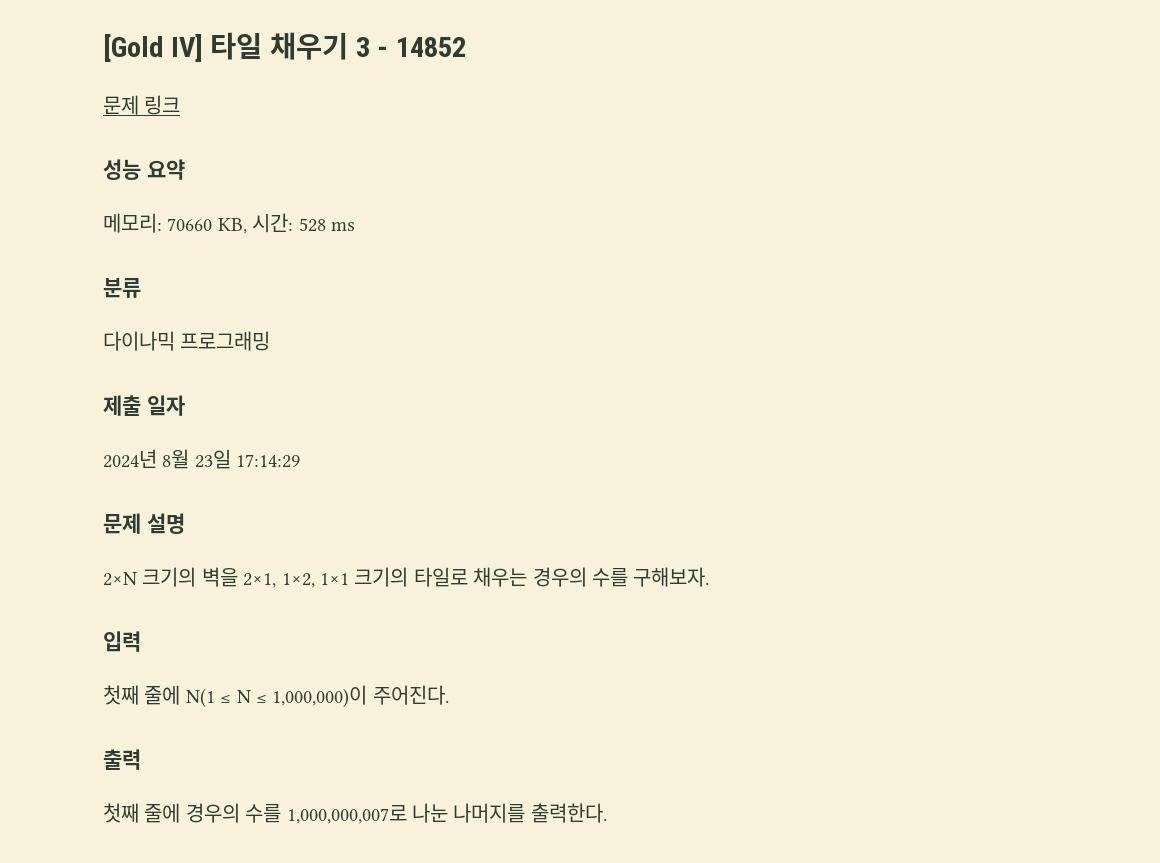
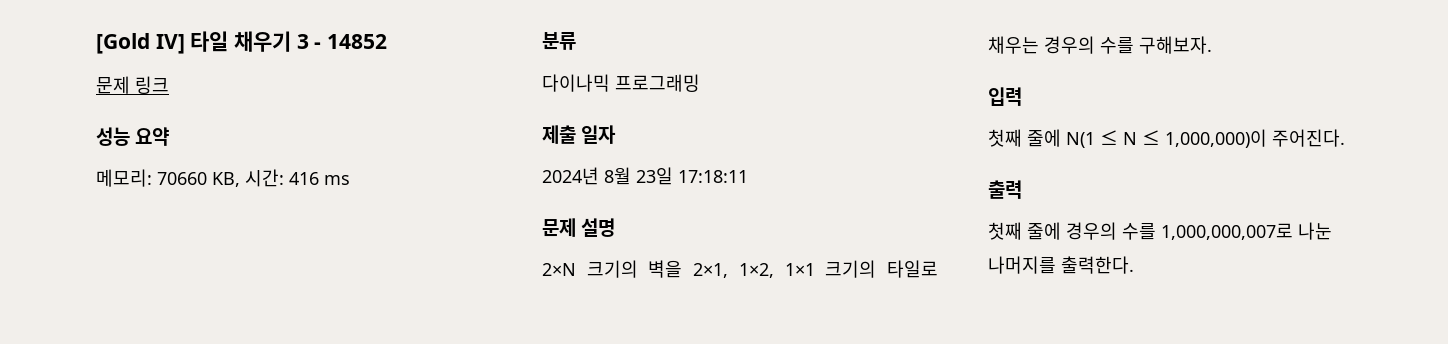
- 메모리: 70660 KB, 시간: 528 ms
+ 메모리: 70660 KB, 시간: 416 ms
- 2024년 8월 23일 17:14:29
+ 2024년 8월 23일 17:18:11

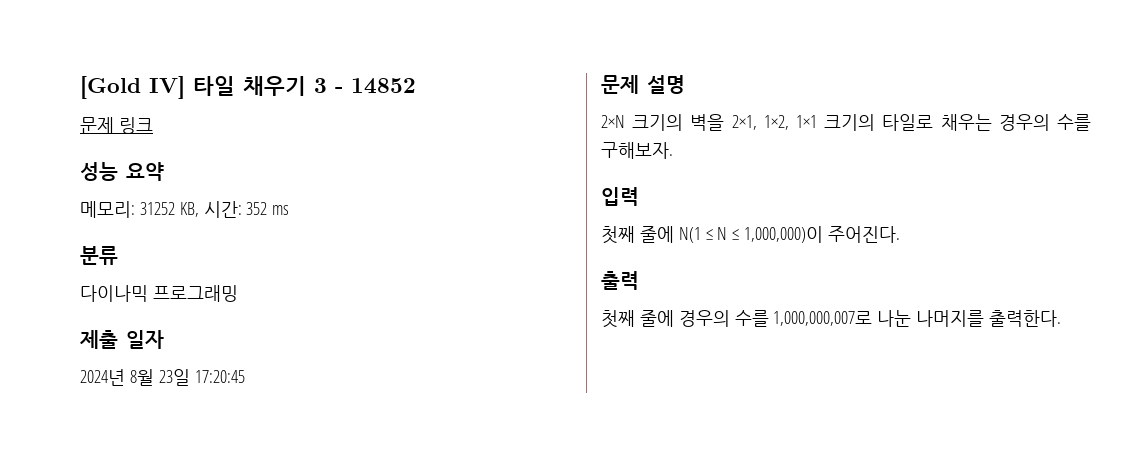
- 메모리: 70660 KB, 시간: 416 ms
+ 메모리: 31252 KB, 시간: 352 ms
- 2024년 8월 23일 17:18:11
+ 2024년 8월 23일 17:20:45

